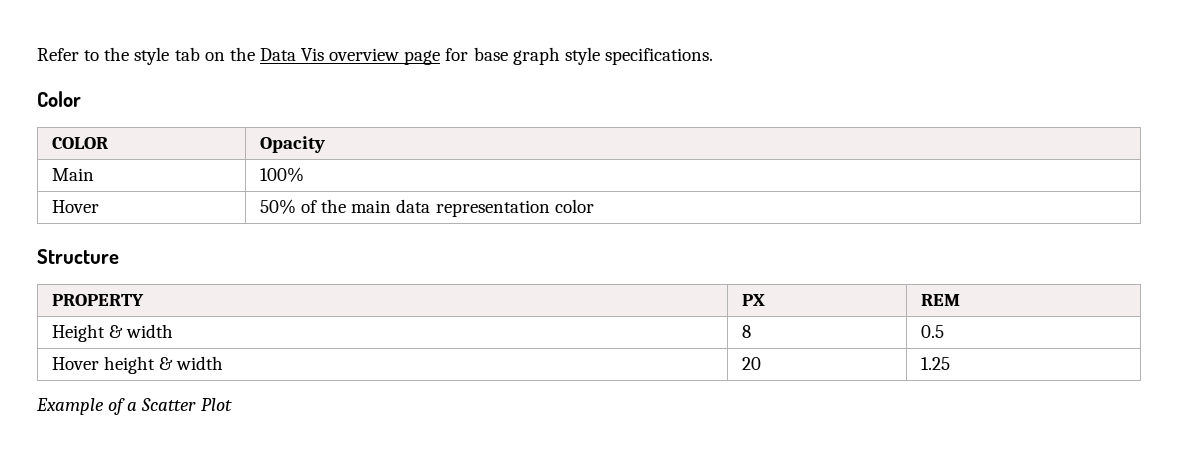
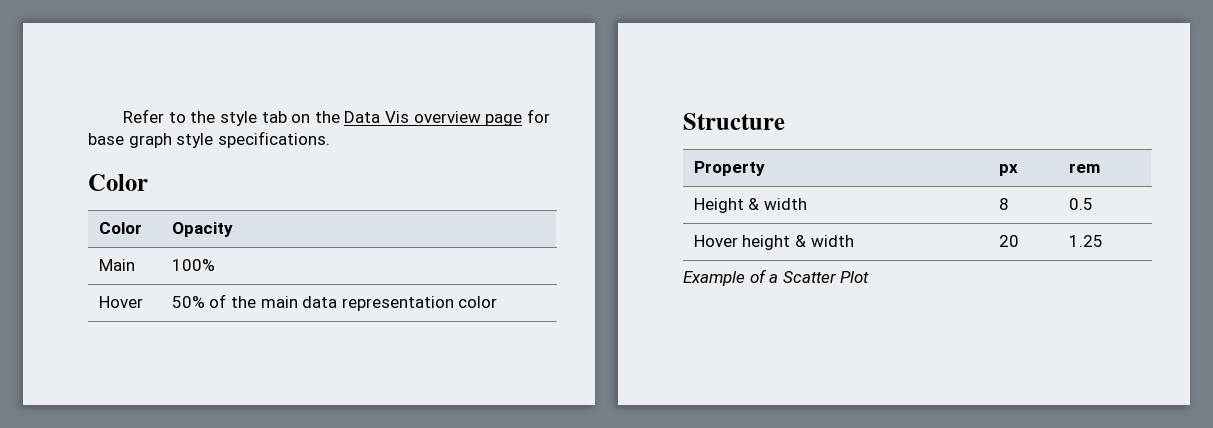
- COLOR | Opacity
+ Color | Opacity
- PROPERTY | PX | REM
+ Property | px | rem

